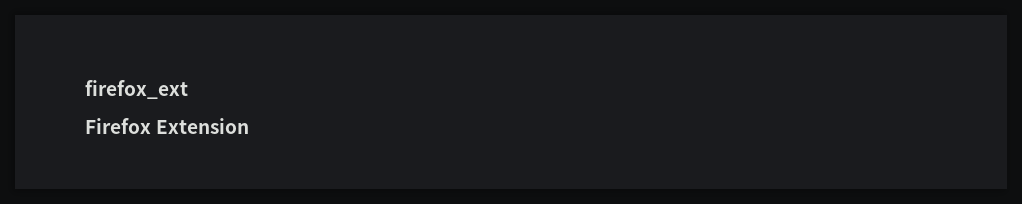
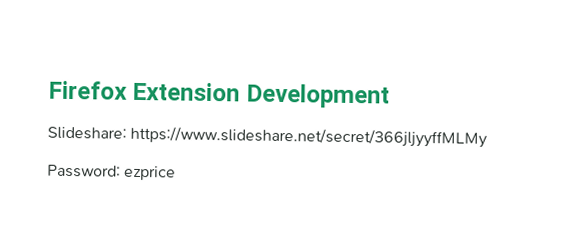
- firefox_ext
- Firefox Extension
+ Firefox Extension Development
+ Slideshare: https://www.slideshare.net/secret/366jljyyffMLMy
+ Password: ezprice

